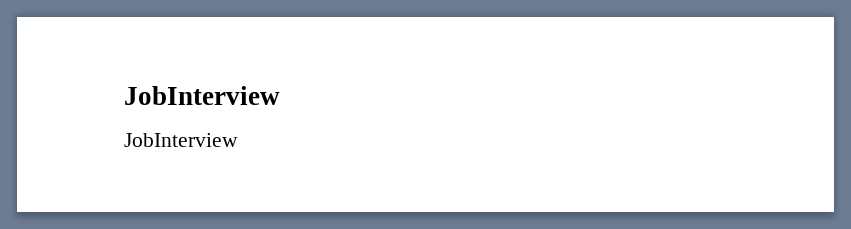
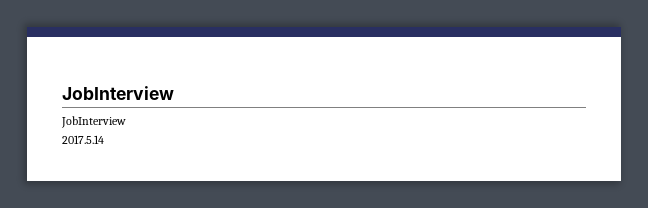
+ 2017.5.14

